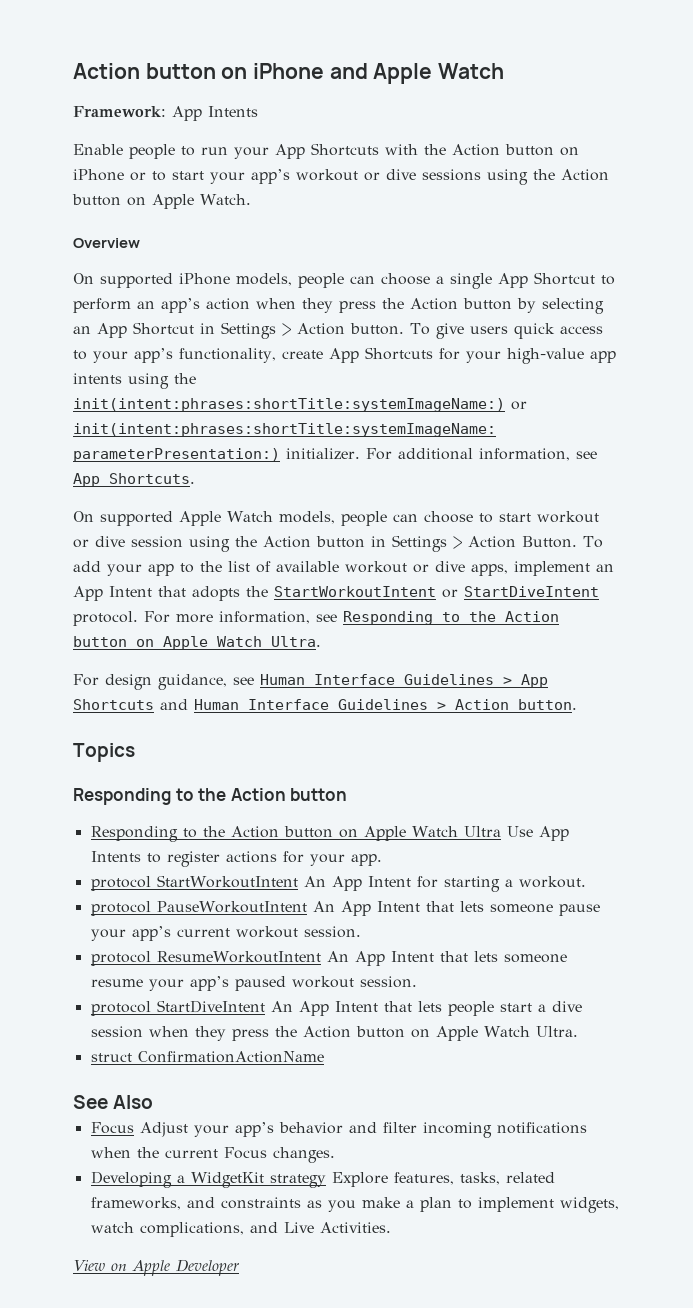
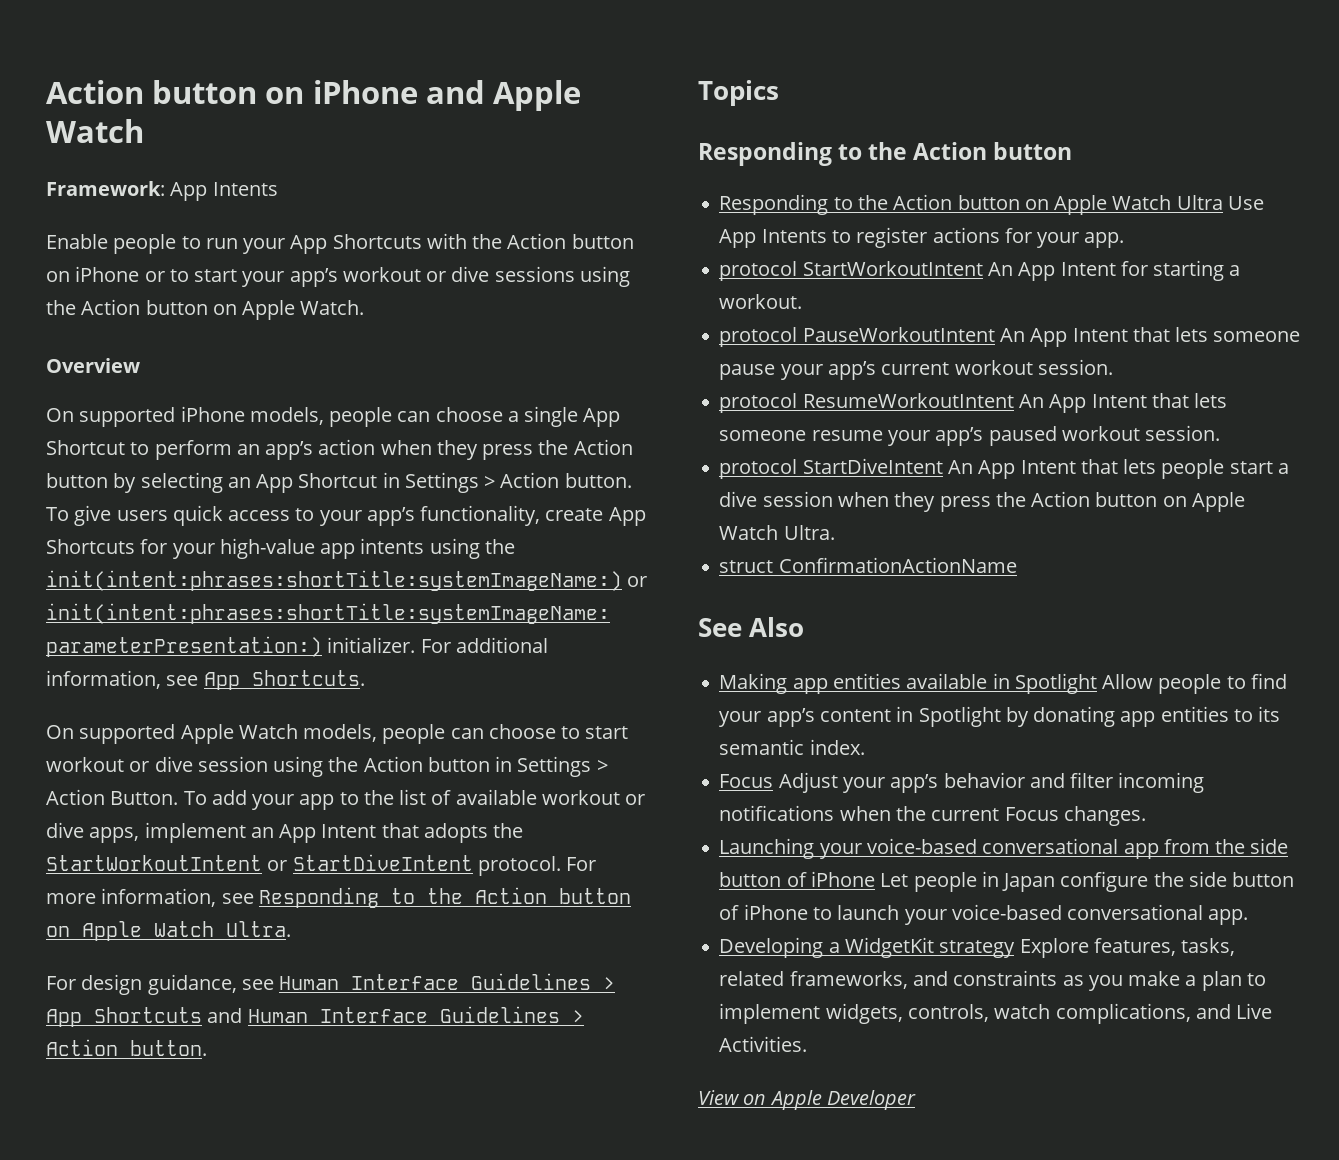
+ Making app entities available in Spotlight Allow people to find your app’s content in Spotlight by donating app entities to its semantic index.
+ Launching your voice-based conversational app from the side button of iPhone Let people in Japan configure the side button of iPhone to launch your voice-based conversational app.
- Developing a WidgetKit strategy Explore features, tasks, related frameworks, and constraints as you make a plan to implement widgets, watch complications, and Live Activities.
+ Developing a WidgetKit strategy Explore features, tasks, related frameworks, and constraints as you make a plan to implement widgets, controls, watch complications, and Live Activities.

